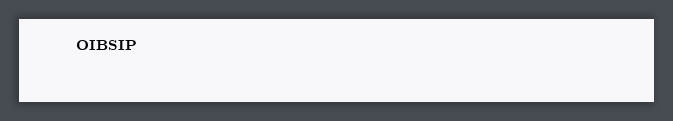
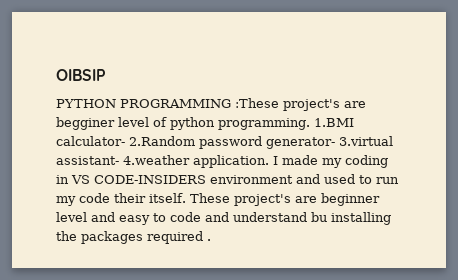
+ PYTHON PROGRAMMING :These project's are begginer level of python programming. 1.BMI calculator- 2.Random password generator- 3.virtual assistant- 4.weather application. I made my coding in VS CODE-INSIDERS environment and used to run my code their itself. These project's are beginner level and easy to code and understand bu installing the packages required .

